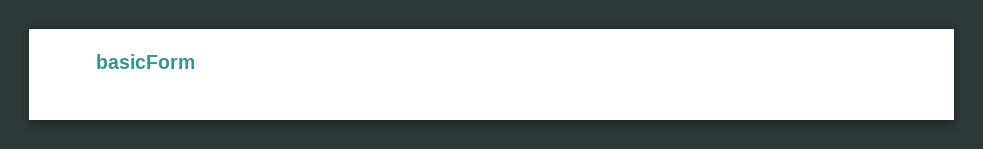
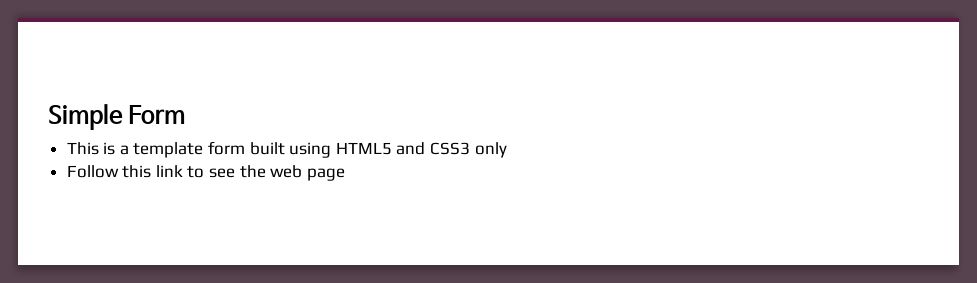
- basicForm
+ Simple Form
+ This is a template form built using HTML5 and CSS3 only
+ Follow this link to see the web page

